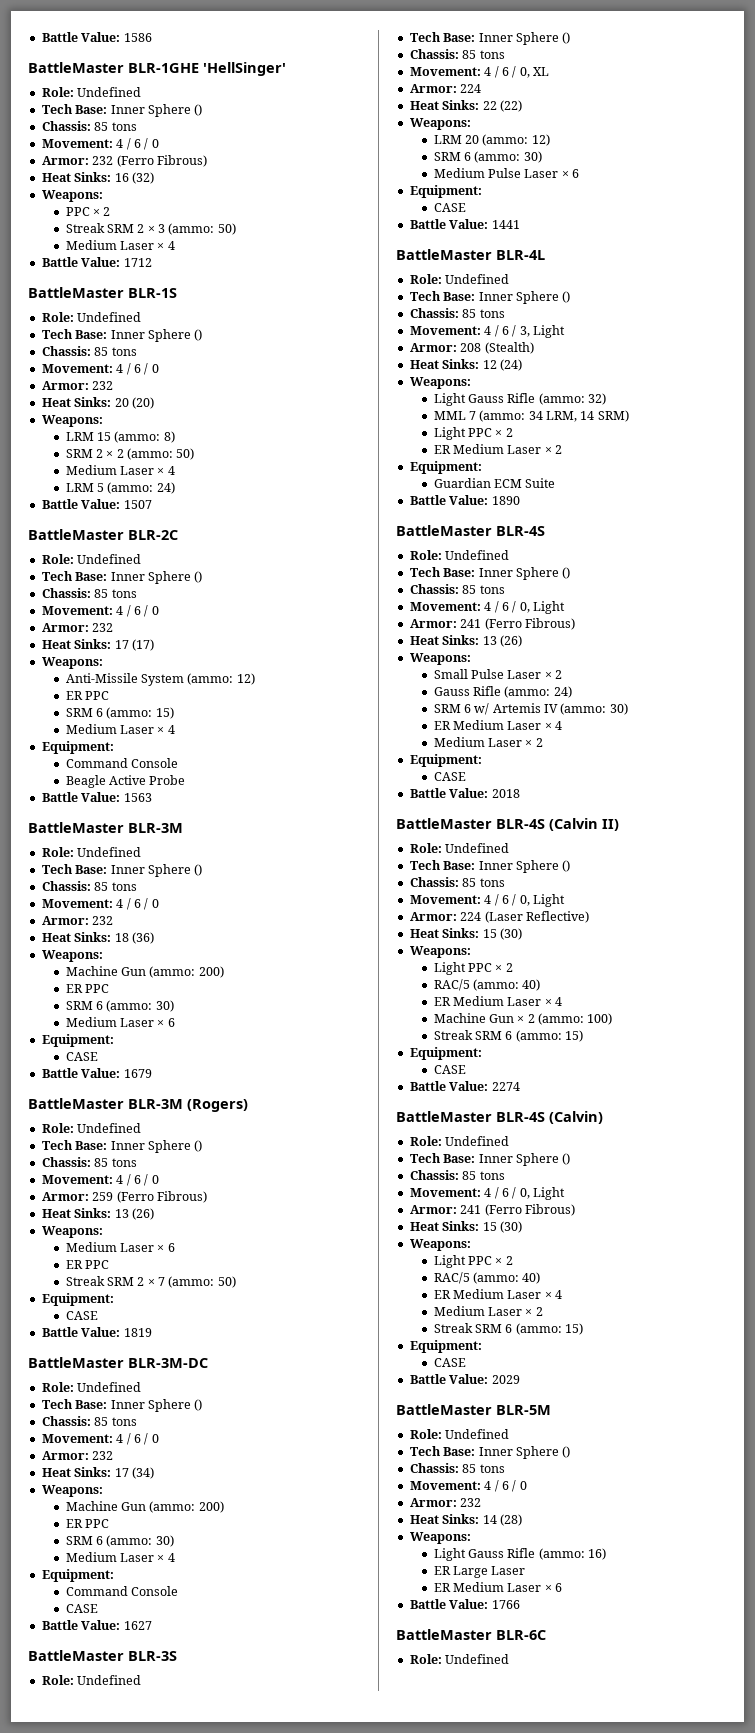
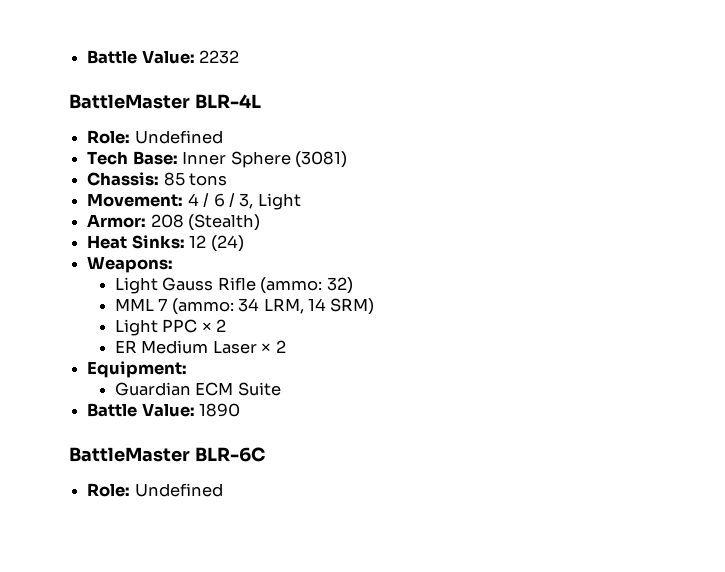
- Battle Value: 1586
- BattleMaster BLR-1GHE 'HellSinger'
- Role: Undefined
- Tech Base: Inner Sphere ()
- Chassis: 85 tons
- Movement: 4 / 6 / 0
- Armor: 232 (Ferro Fibrous)
- Heat Sinks: 16 (32)
- Weapons:
- PPC × 2
- Streak SRM 2 × 3 (ammo: 50)
- Medium Laser × 4
- Battle Value: 1712
- BattleMaster BLR-1S
- Role: Undefined
- Tech Base: Inner Sphere ()
- Chassis: 85 tons
- Movement: 4 / 6 / 0
- Armor: 232
- Heat Sinks: 20 (20)
- Weapons:
- LRM 15 (ammo: 8)
- SRM 2 × 2 (ammo: 50)
- Medium Laser × 4
- LRM 5 (ammo: 24)
- Battle Value: 1507
- BattleMaster BLR-2C
- Role: Undefined
- Tech Base: Inner Sphere ()
- Chassis: 85 tons
- Movement: 4 / 6 / 0
- Armor: 232
- Heat Sinks: 17 (17)
- Weapons:
- Anti-Missile System (ammo: 12)
- ER PPC
- SRM 6 (ammo: 15)
- Medium Laser × 4
- Equipment:
- Command Console
- Beagle Active Probe
- Battle Value: 1563
- BattleMaster BLR-3M
- Role: Undefined
- Tech Base: Inner Sphere ()
- Chassis: 85 tons
- Movement: 4 / 6 / 0
- Armor: 232
- Heat Sinks: 18 (36)
- Weapons:
- Machine Gun (ammo: 200)
- ER PPC
- SRM 6 (ammo: 30)
- Medium Laser × 6
- Equipment:
- CASE
- Battle Value: 1679
- BattleMaster BLR-3M (Rogers)
- Role: Undefined
- Tech Base: Inner Sphere ()
- Chassis: 85 tons
- Movement: 4 / 6 / 0
- Armor: 259 (Ferro Fibrous)
- Heat Sinks: 13 (26)
- Weapons:
- Medium Laser × 6
- ER PPC
- Streak SRM 2 × 7 (ammo: 50)
- Equipment:
- CASE
- Battle Value: 1819
- BattleMaster BLR-3M-DC
- Role: Undefined
- Tech Base: Inner Sphere ()
- Chassis: 85 tons
- Movement: 4 / 6 / 0
- Armor: 232
- Heat Sinks: 17 (34)
- Weapons:
- Machine Gun (ammo: 200)
- ER PPC
- SRM 6 (ammo: 30)
- Medium Laser × 4
- Equipment:
- Command Console
- CASE
- Battle Value: 1627
- BattleMaster BLR-3S
- Role: Undefined
- Tech Base: Inner Sphere ()
- Chassis: 85 tons
- Movement: 4 / 6 / 0, XL
- Armor: 224
- Heat Sinks: 22 (22)
- Weapons:
- LRM 20 (ammo: 12)
- SRM 6 (ammo: 30)
- Medium Pulse Laser × 6
- Equipment:
- CASE
- Battle Value: 1441
+ Battle Value: 2232
  BattleMaster BLR-4L
  Role: Undefined
- Tech Base: Inner Sphere ()
+ Tech Base: Inner Sphere (3081)
  Battle Value: 1890
- BattleMaster BLR-4S
- Role: Undefined
- Tech Base: Inner Sphere ()
- Chassis: 85 tons
- Movement: 4 / 6 / 0, Light
- Armor: 241 (Ferro Fibrous)
- Heat Sinks: 13 (26)
- Weapons:
- Small Pulse Laser × 2
- Gauss Rifle (ammo: 24)
- SRM 6 w/ Artemis IV (ammo: 30)
- ER Medium Laser × 4
- Medium Laser × 2
- Equipment:
- CASE
- Battle Value: 2018
- BattleMaster BLR-4S (Calvin II)
- Role: Undefined
- Tech Base: Inner Sphere ()
- Chassis: 85 tons
- Movement: 4 / 6 / 0, Light
- Armor: 224 (Laser Reflective)
- Heat Sinks: 15 (30)
- Weapons:
- Light PPC × 2
- RAC/5 (ammo: 40)
- ER Medium Laser × 4
- Machine Gun × 2 (ammo: 100)
- Streak SRM 6 (ammo: 15)
- Equipment:
- CASE
- Battle Value: 2274
- BattleMaster BLR-4S (Calvin)
- Role: Undefined
- Tech Base: Inner Sphere ()
- Chassis: 85 tons
- Movement: 4 / 6 / 0, Light
- Armor: 241 (Ferro Fibrous)
- Heat Sinks: 15 (30)
- Weapons:
- Light PPC × 2
- RAC/5 (ammo: 40)
- ER Medium Laser × 4
- Medium Laser × 2
- Streak SRM 6 (ammo: 15)
- Equipment:
- CASE
- Battle Value: 2029
- BattleMaster BLR-5M
- Role: Undefined
- Tech Base: Inner Sphere ()
- Chassis: 85 tons
- Movement: 4 / 6 / 0
- Armor: 232
- Heat Sinks: 14 (28)
- Weapons:
- Light Gauss Rifle (ammo: 16)
- ER Large Laser
- ER Medium Laser × 6
- Battle Value: 1766

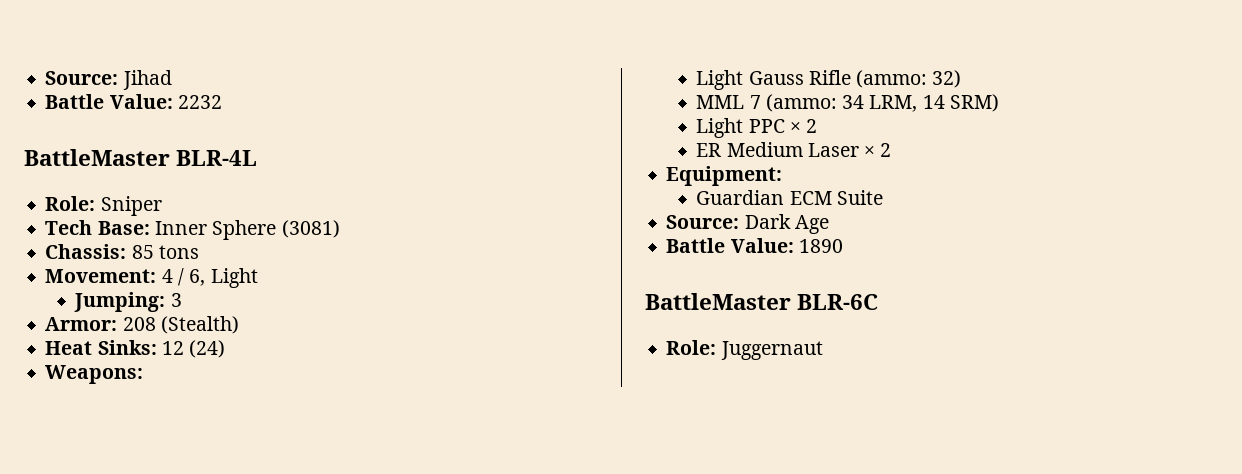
+ Source: Jihad
  BattleMaster BLR-4L
- Role: Undefined
+ Role: Sniper
- Movement: 4 / 6 / 3, Light
+ Movement: 4 / 6, Light
+ Jumping: 3
+ Source: Dark Age
  BattleMaster BLR-6C
- Role: Undefined
+ Role: Juggernaut

